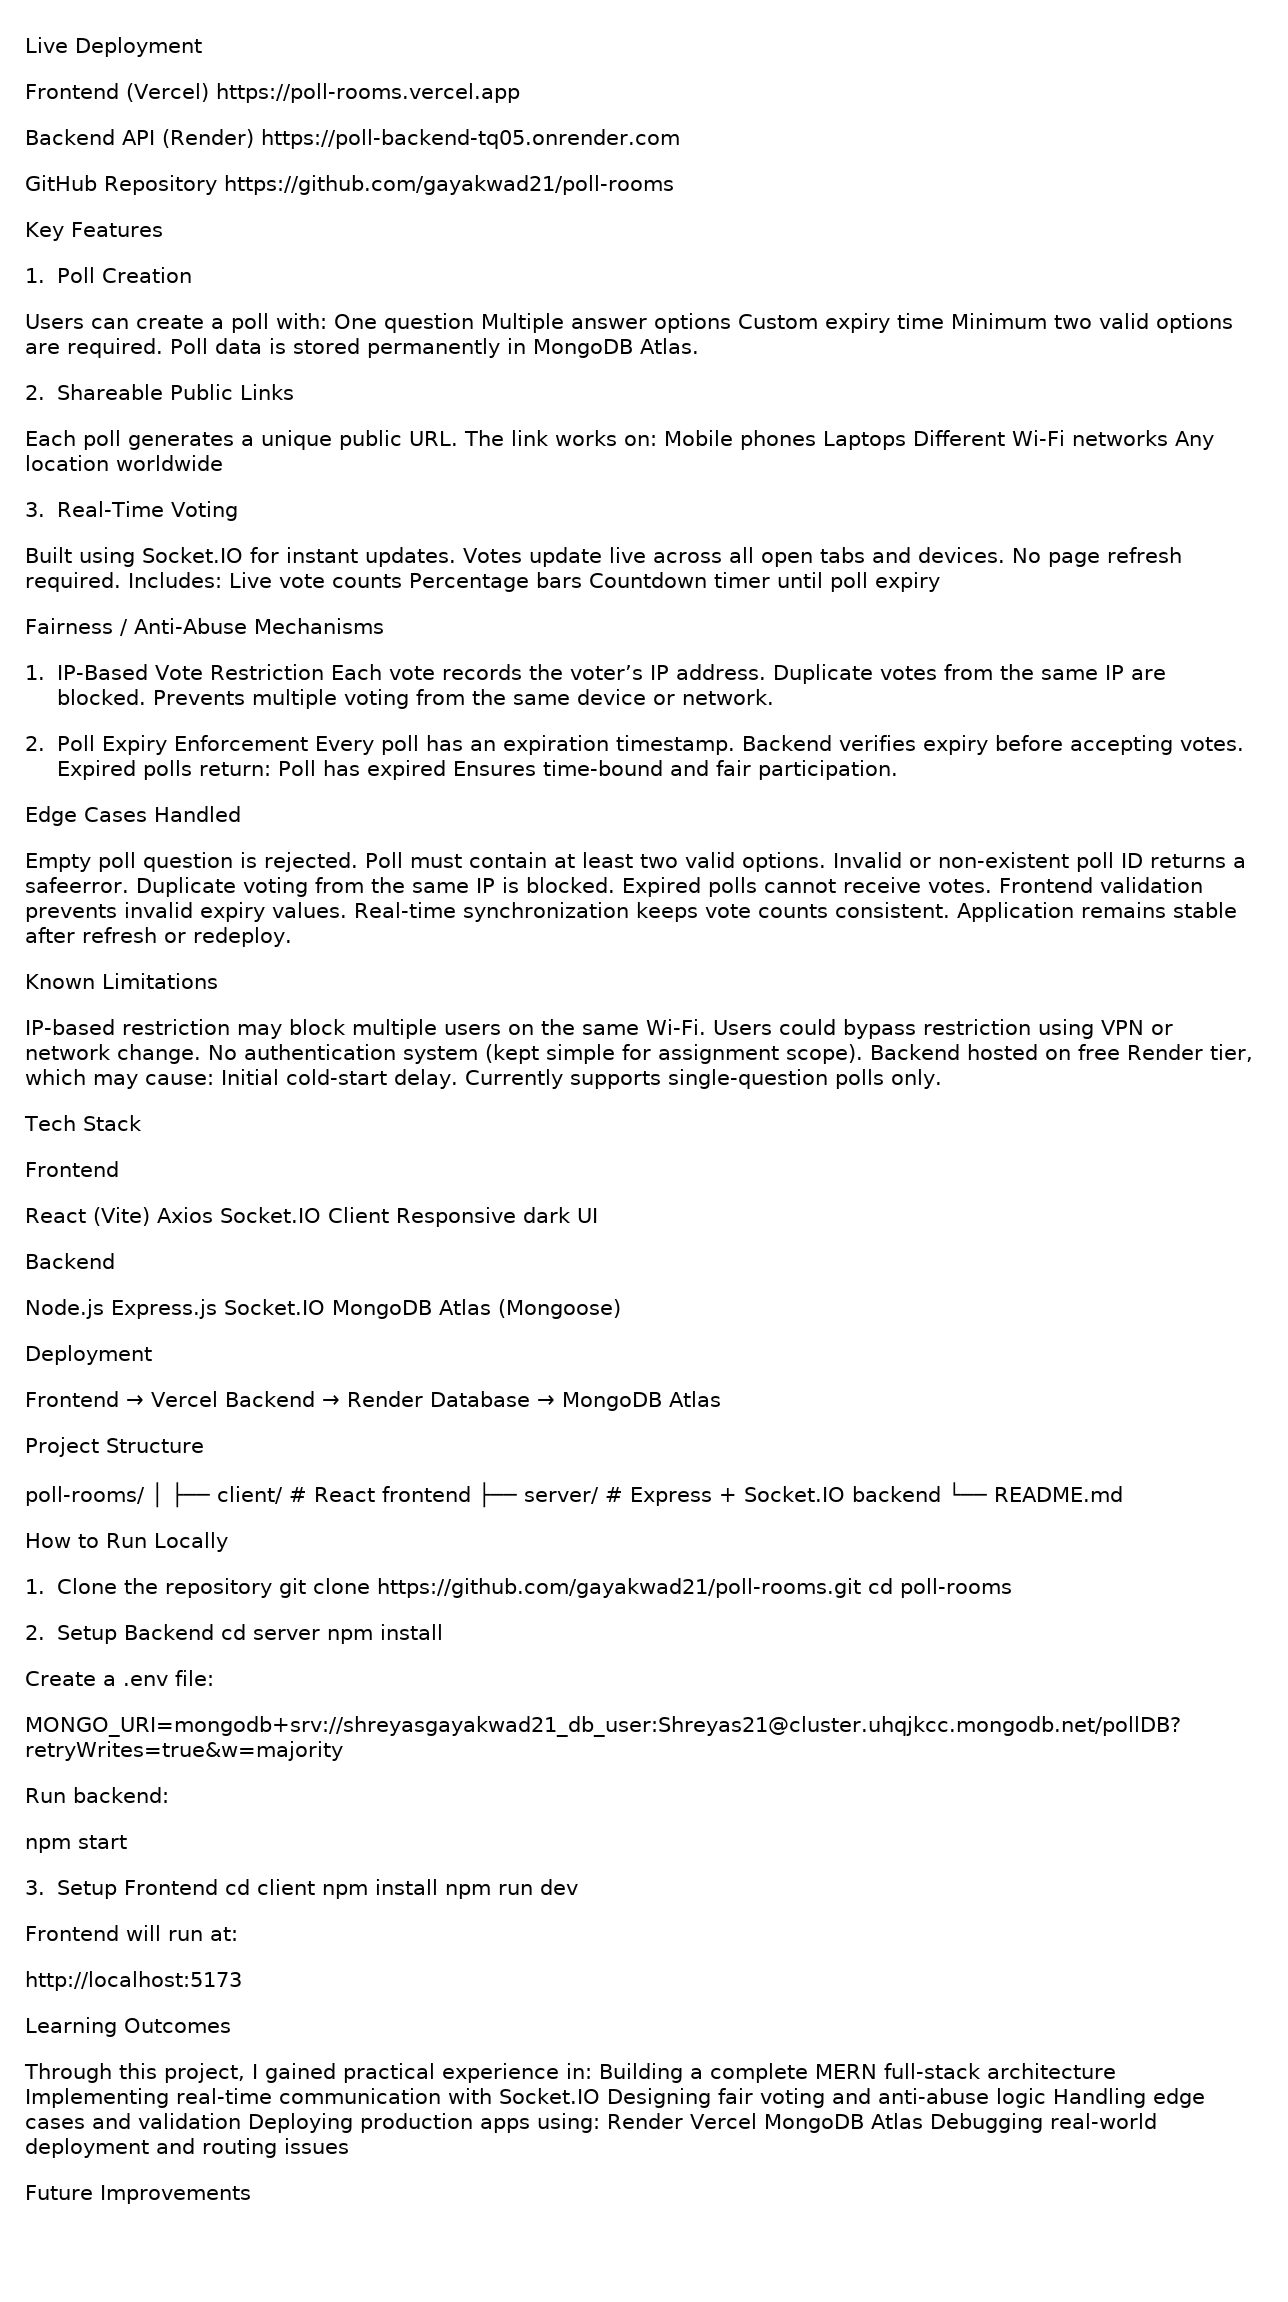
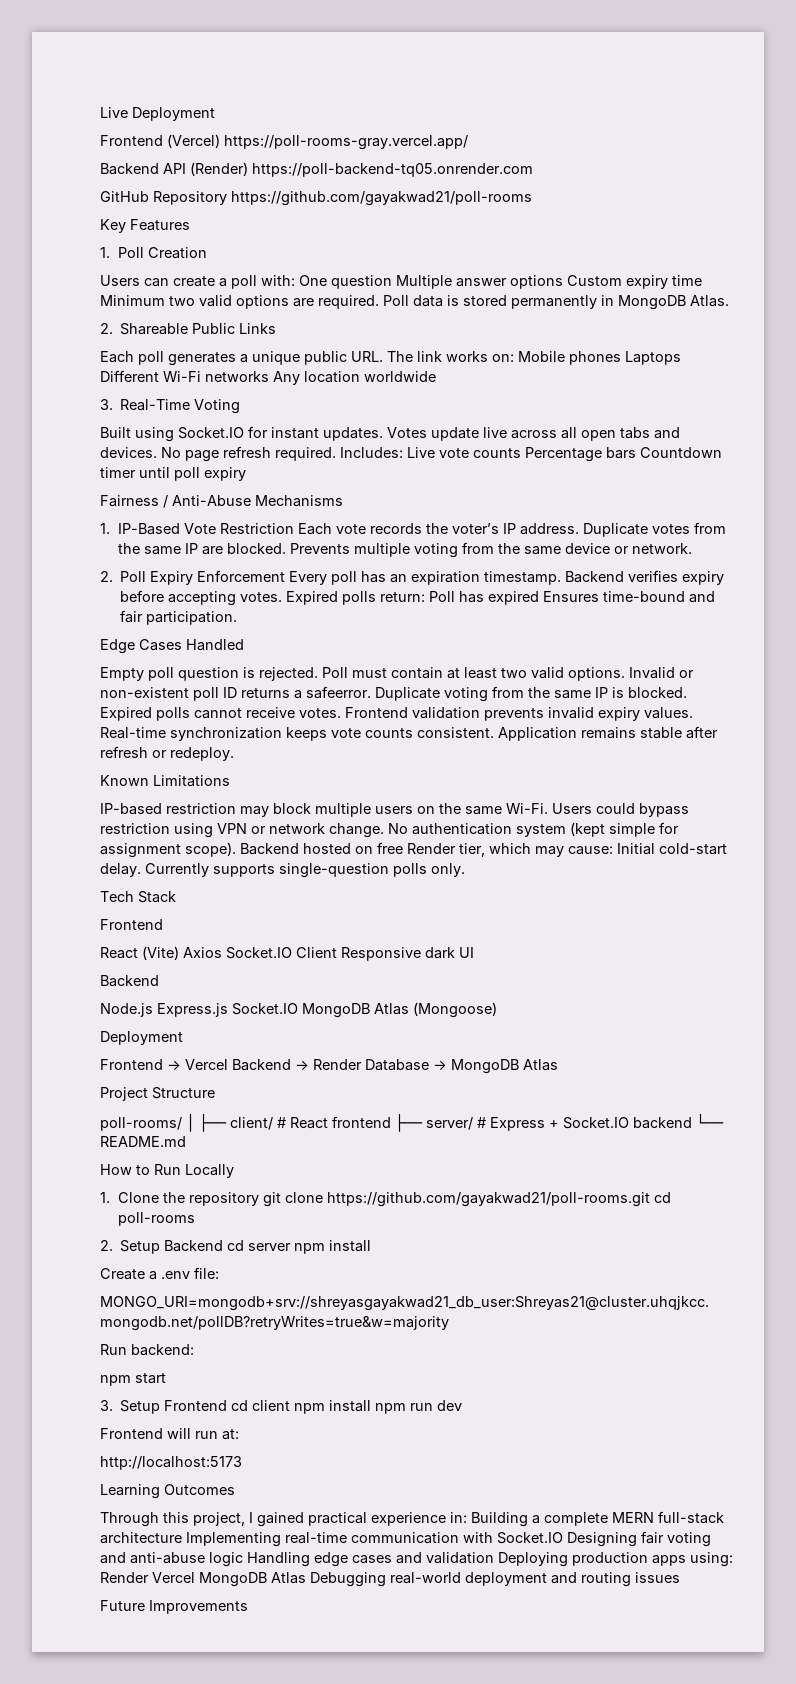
- Frontend (Vercel) https://poll-rooms.vercel.app
+ Frontend (Vercel) https://poll-rooms-gray.vercel.app/

